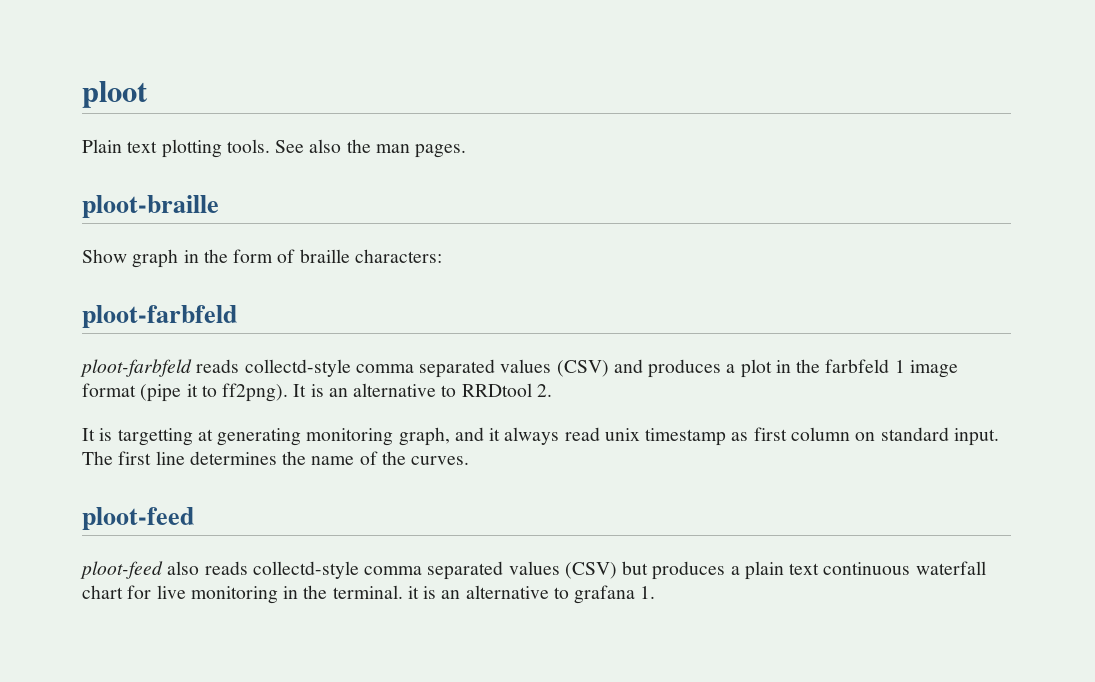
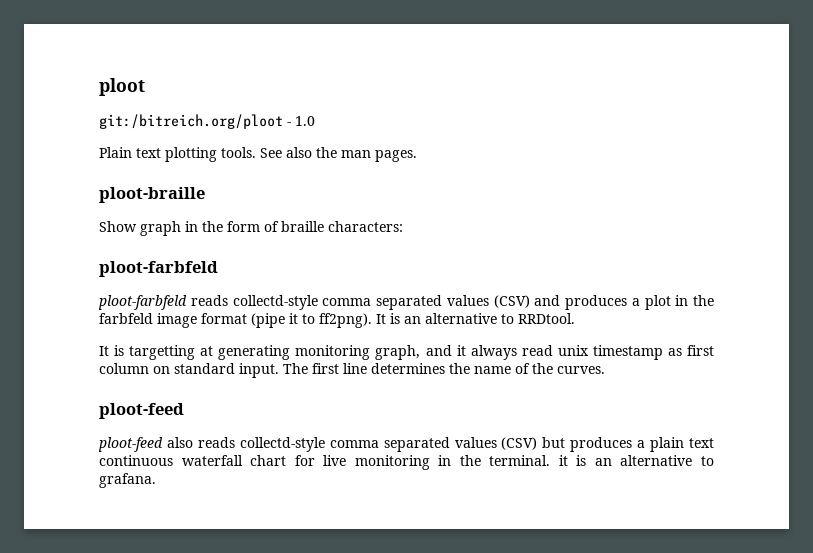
+ git:/bitreich.org/ploot - 1.0
- ploot-farbfeld reads collectd-style comma separated values (CSV) and produces a plot in the farbfeld 1 image format (pipe it to ff2png).
+ ploot-farbfeld reads collectd-style comma separated values (CSV) and produces a plot in the farbfeld image format (pipe it to ff2png).
- It is an alternative to RRDtool 2.
+ It is an alternative to RRDtool.
- ploot-feed also reads collectd-style comma separated values (CSV) but produces a plain text continuous waterfall chart for live monitoring in the terminal. it is an alternative to grafana 1.
+ ploot-feed also reads collectd-style comma separated values (CSV) but produces a plain text continuous waterfall chart for live monitoring in the terminal. it is an alternative to grafana.

